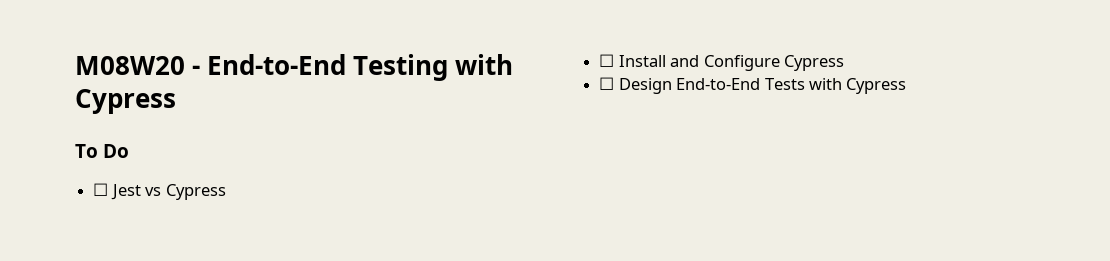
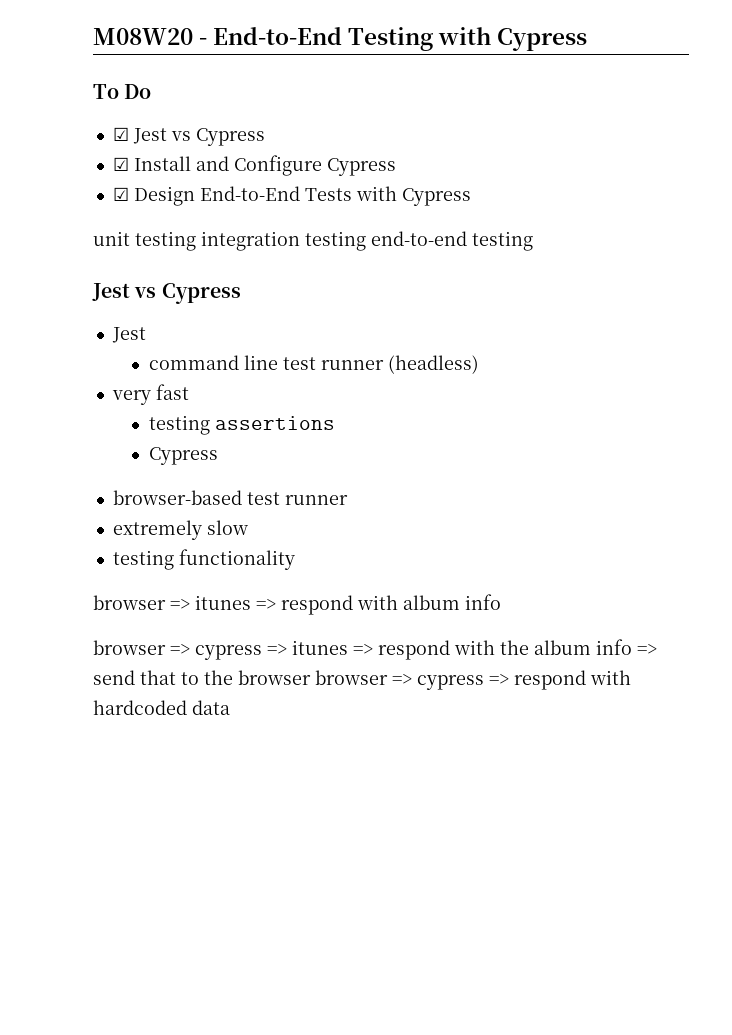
- ☐ Jest vs Cypress
- ☐ Install and Configure Cypress
+ ☑ Jest vs Cypress
+ ☑ Install and Configure Cypress
- ☐ Design End-to-End Tests with Cypress
+ ☑ Design End-to-End Tests with Cypress
+ unit testing integration testing end-to-end testing
+ Jest vs Cypress
+ Jest
+ command line test runner (headless)
+ very fast
+ testing assertions
+ Cypress
+ browser-based test runner
+ extremely slow
+ testing functionality
+ browser => itunes => respond with album info
+ browser => cypress => itunes => respond with the album info => send that to the browser browser => cypress => respond with hardcoded data

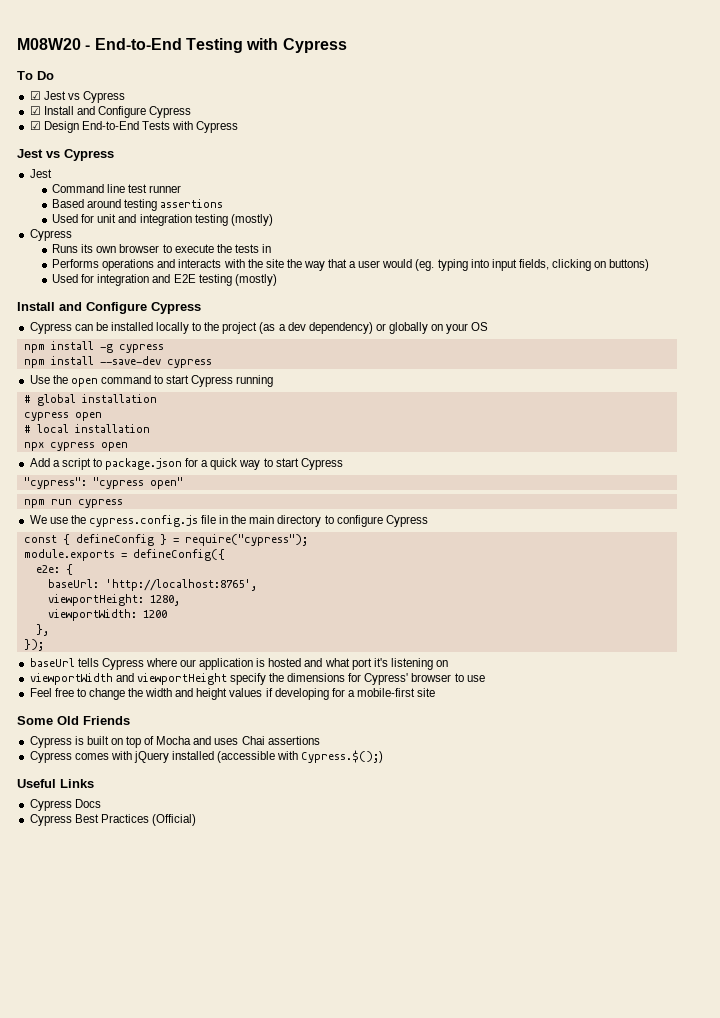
- unit testing integration testing end-to-end testing
- command line test runner (headless)
- very fast
- testing assertions
+ Command line test runner
+ Based around testing assertions
+ Used for unit and integration testing (mostly)
  Cypress
- browser-based test runner
- extremely slow
- testing functionality
- browser => itunes => respond with album info
- browser => cypress => itunes => respond with the album info => send that to the browser browser => cypress => respond with hardcoded data
+ Runs its own browser to execute the tests in
+ Performs operations and interacts with the site the way that a user would (eg. typing into input fields, clicking on buttons)
+ Used for integration and E2E testing (mostly)
+ Install and Configure Cypress
+ Cypress can be installed locally to the project (as a dev dependency) or globally on your OS
+ npm install -g cypress
+ npm install --save-dev cypress
+ Use the open command to start Cypress running
+ # global installation
+ cypress open
+ # local installation
+ npx cypress open
+ Add a script to package.json for a quick way to start Cypress
+ "cypress": "cypress open"
+ npm run cypress
+ We use the cypress.config.js file in the main directory to configure Cypress
+ const { defineConfig } = require("cypress");
+ module.exports = defineConfig({
+ e2e: {
+ baseUrl: 'http://localhost:8765',
+ viewportHeight: 1280,
+ viewportWidth: 1200
+ },
+ });
+ baseUrl tells Cypress where our application is hosted and what port it's listening on
+ viewportWidth and viewportHeight specify the dimensions for Cypress' browser to use
+ Feel free to change the width and height values if developing for a mobile-first site
+ Some Old Friends
+ Cypress is built on top of Mocha and uses Chai assertions
+ Cypress comes with jQuery installed (accessible with Cypress.$();)
+ Useful Links
+ Cypress Docs
+ Cypress Best Practices (Official)

